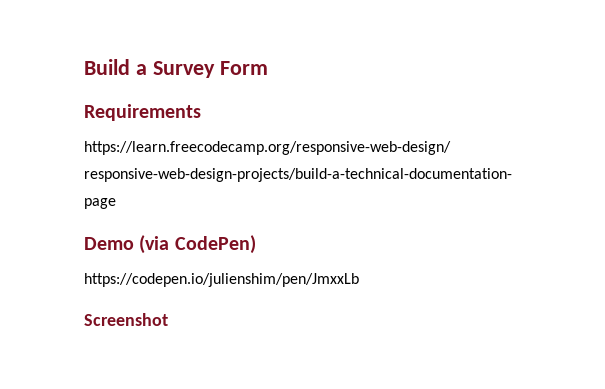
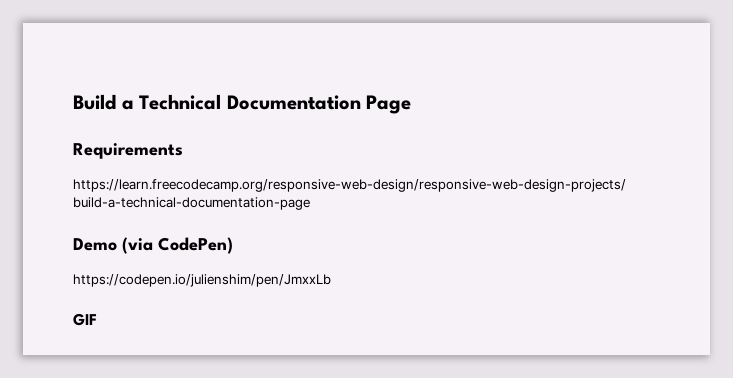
- Build a Survey Form
+ Build a Technical Documentation Page
- Screenshot
+ GIF

